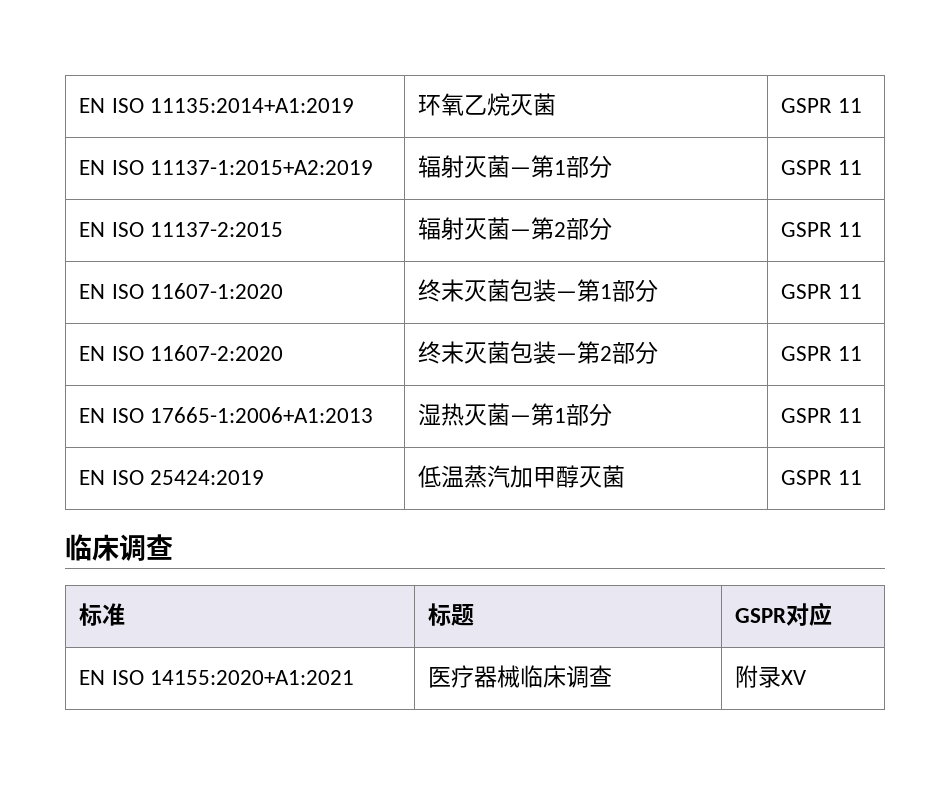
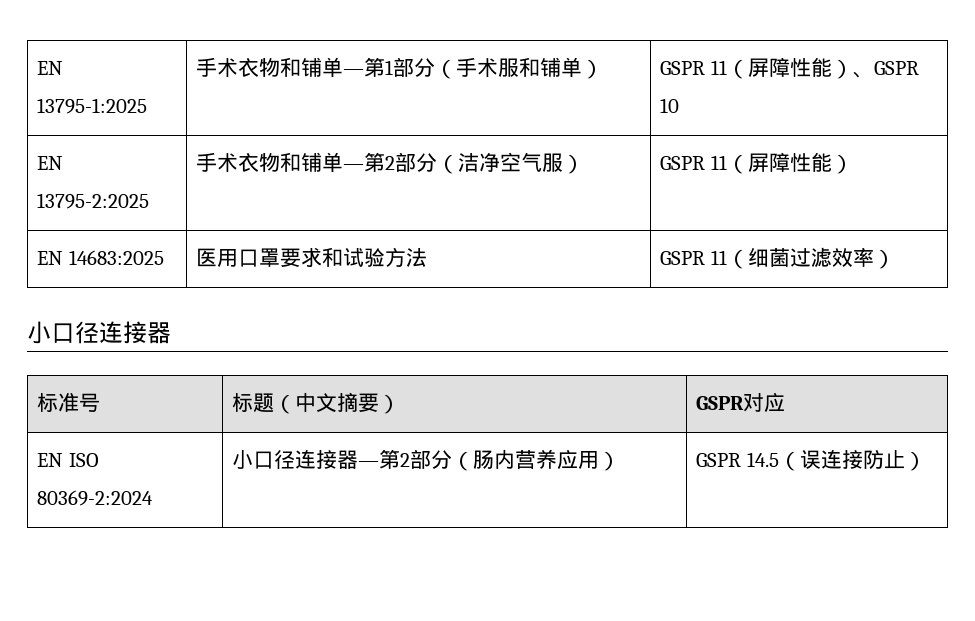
- EN ISO 11135:2014+A1:2019 | 环氧乙烷灭菌 | GSPR 11
- EN ISO 11137-1:2015+A2:2019 | 辐射灭菌—第1部分 | GSPR 11
- EN ISO 11137-2:2015 | 辐射灭菌—第2部分 | GSPR 11
- EN ISO 11607-1:2020 | 终末灭菌包装—第1部分 | GSPR 11
- EN ISO 11607-2:2020 | 终末灭菌包装—第2部分 | GSPR 11
- EN ISO 17665-1:2006+A1:2013 | 湿热灭菌—第1部分 | GSPR 11
- EN ISO 25424:2019 | 低温蒸汽加甲醇灭菌 | GSPR 11
- 临床调查
+ EN 13795-1:2025 | 手术衣物和铺单—第1部分（手术服和铺单） | GSPR 11（屏障性能）、GSPR 10
+ EN 13795-2:2025 | 手术衣物和铺单—第2部分（洁净空气服） | GSPR 11（屏障性能）
+ EN 14683:2025 | 医用口罩要求和试验方法 | GSPR 11（细菌过滤效率）
+ 小口径连接器
- 标准 | 标题 | GSPR对应
+ 标准号 | 标题（中文摘要） | GSPR对应
- EN ISO 14155:2020+A1:2021 | 医疗器械临床调查 | 附录XV
+ EN ISO 80369-2:2024 | 小口径连接器—第2部分（肠内营养应用） | GSPR 14.5（误连接防止）

